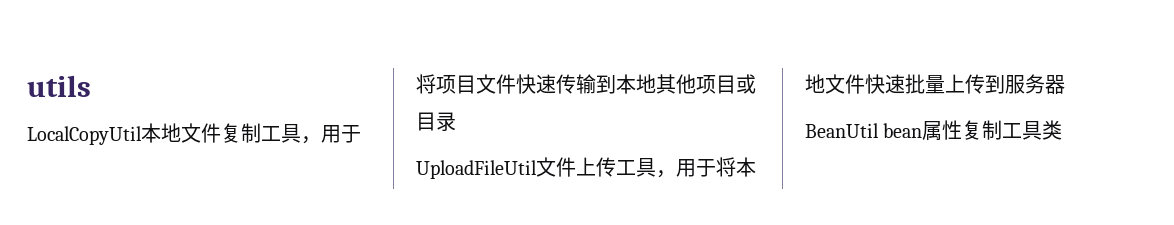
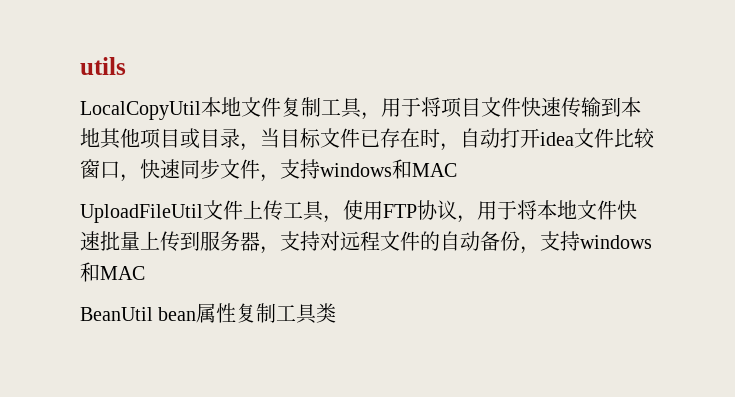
- LocalCopyUtil本地文件复制工具，用于将项目文件快速传输到本地其他项目或目录
+ LocalCopyUtil本地文件复制工具，用于将项目文件快速传输到本地其他项目或目录，当目标文件已存在时，自动打开idea文件比较窗口，快速同步文件，支持windows和MAC
- UploadFileUtil文件上传工具，用于将本地文件快速批量上传到服务器
+ UploadFileUtil文件上传工具，使用FTP协议，用于将本地文件快速批量上传到服务器，支持对远程文件的自动备份，支持windows和MAC

